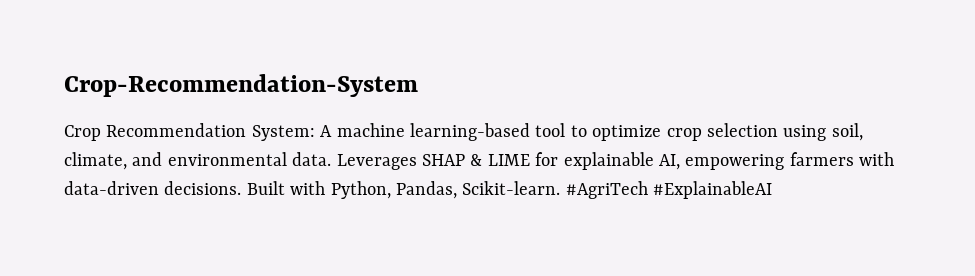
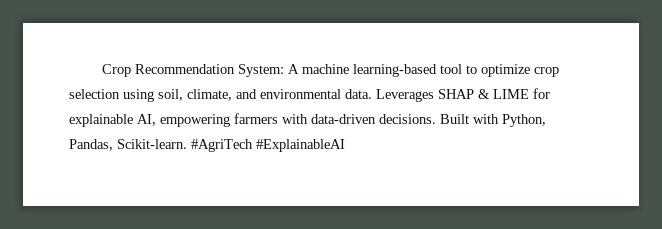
- Crop-Recommendation-System

